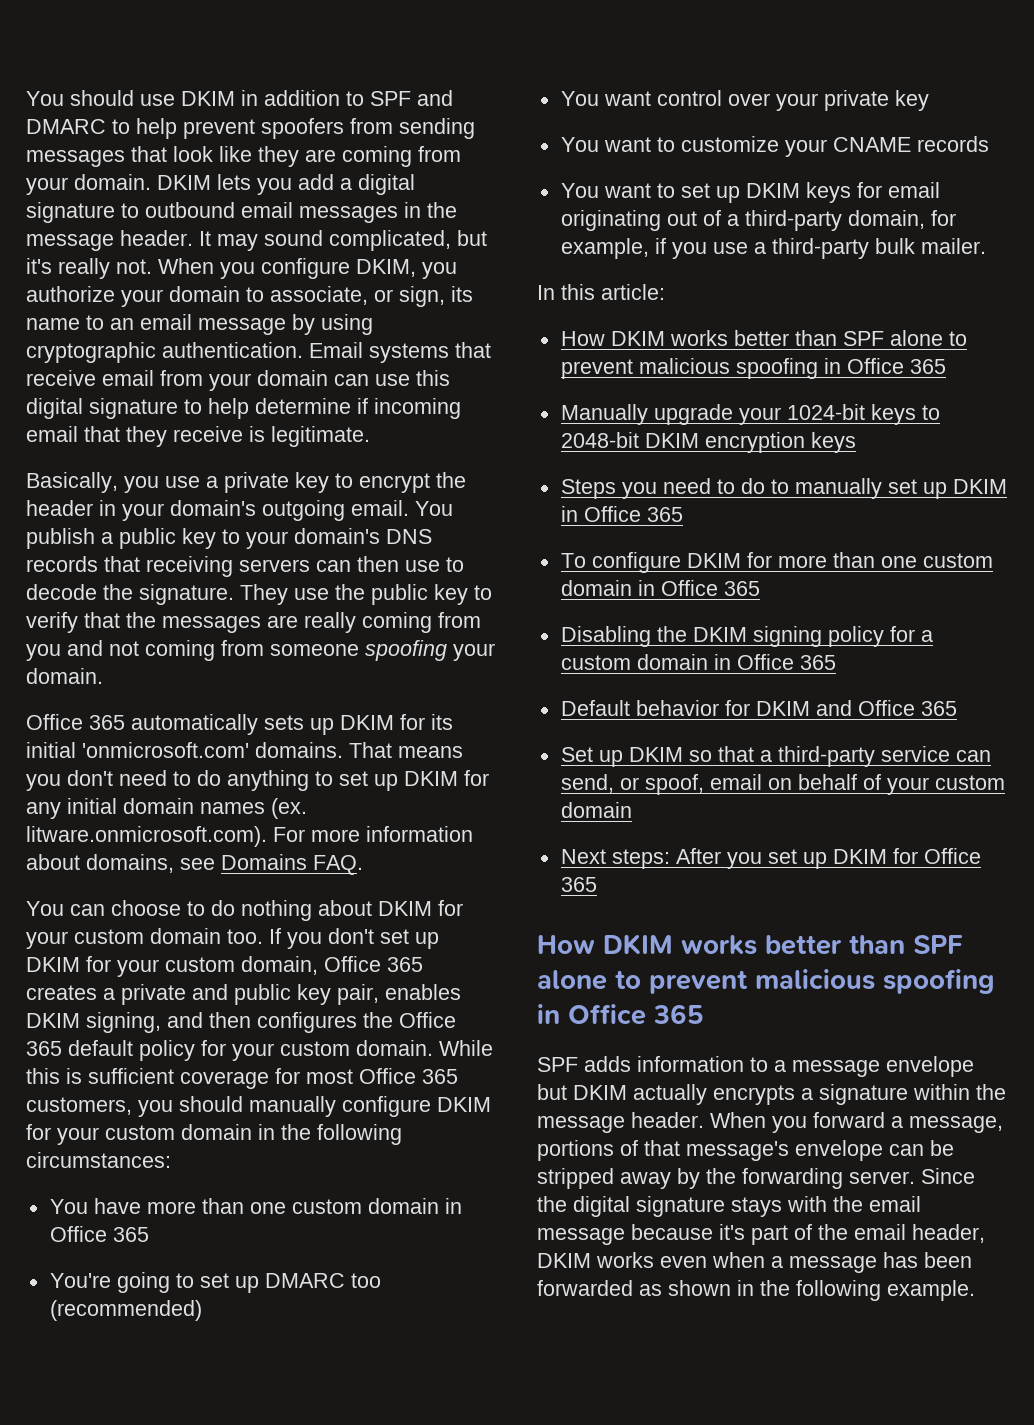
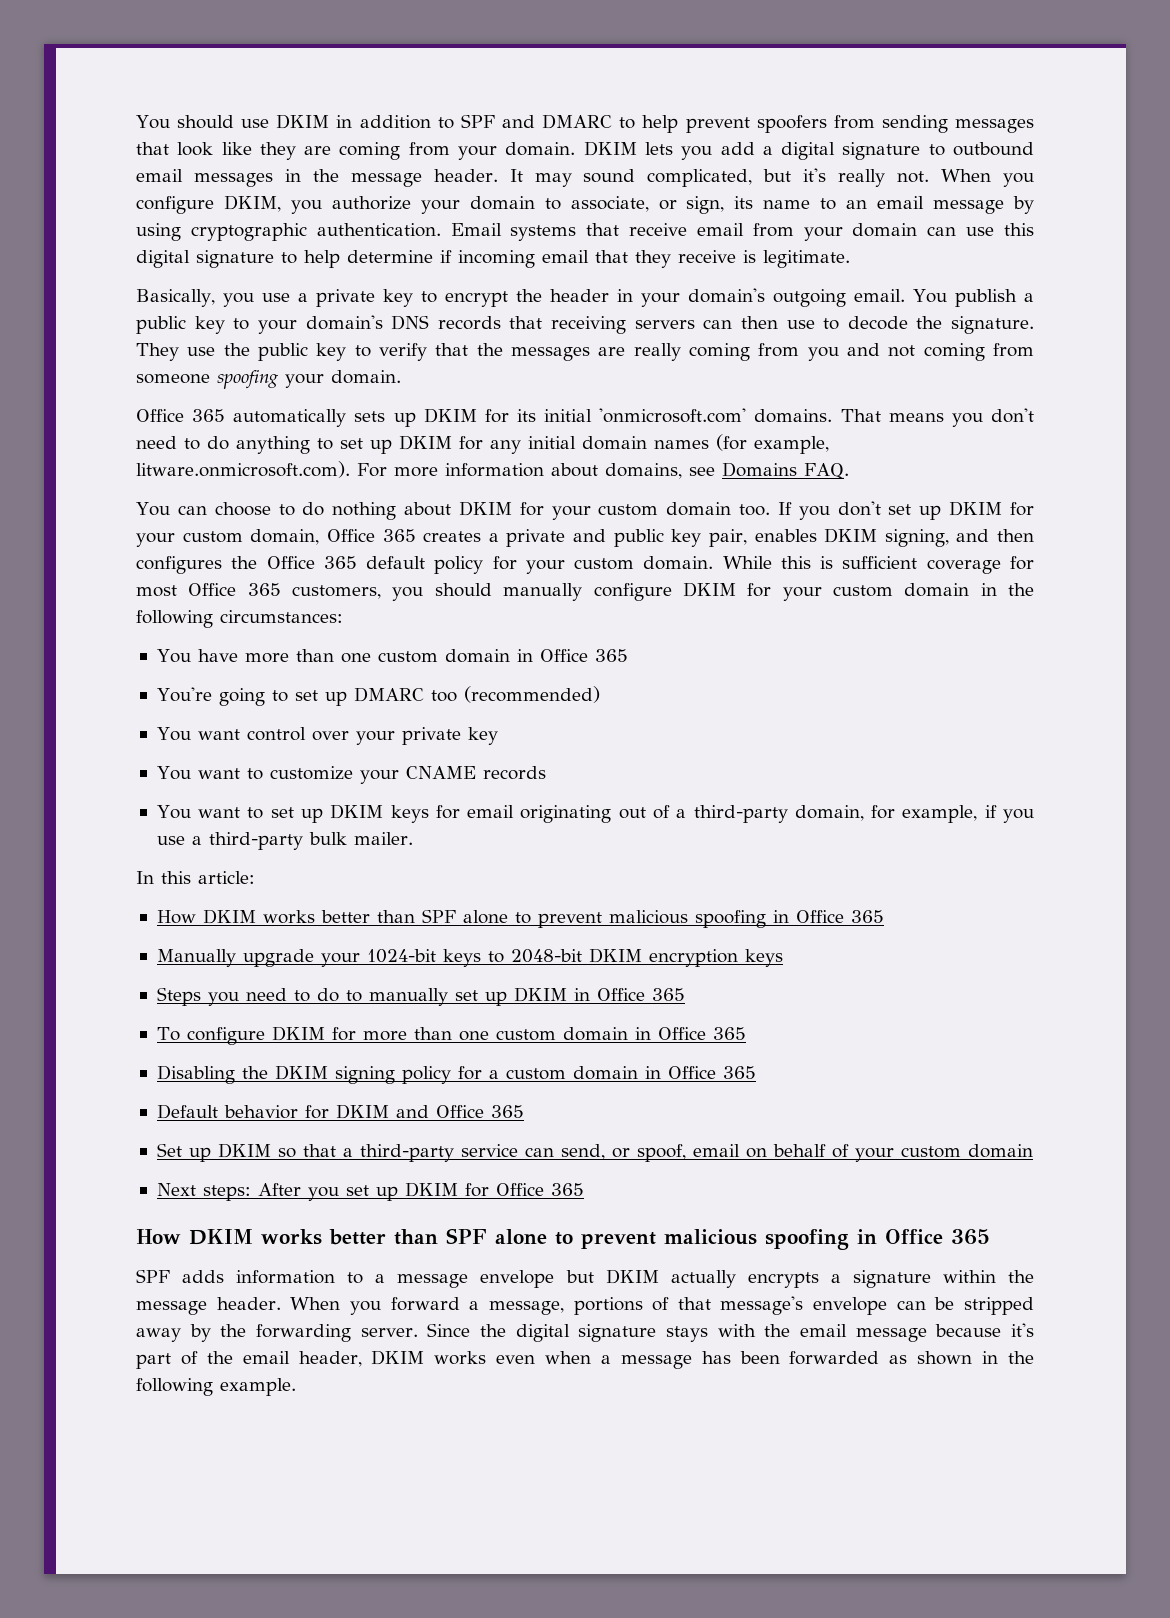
- That means you don't need to do anything to set up DKIM for any initial domain names (ex. litware.onmicrosoft.com). For more information about domains, see Domains FAQ.
+ That means you don't need to do anything to set up DKIM for any initial domain names (for example, litware.onmicrosoft.com). For more information about domains, see Domains FAQ.

